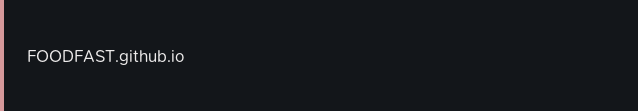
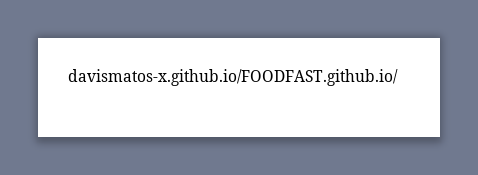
- FOODFAST.github.io
+ davismatos-x.github.io/FOODFAST.github.io/

